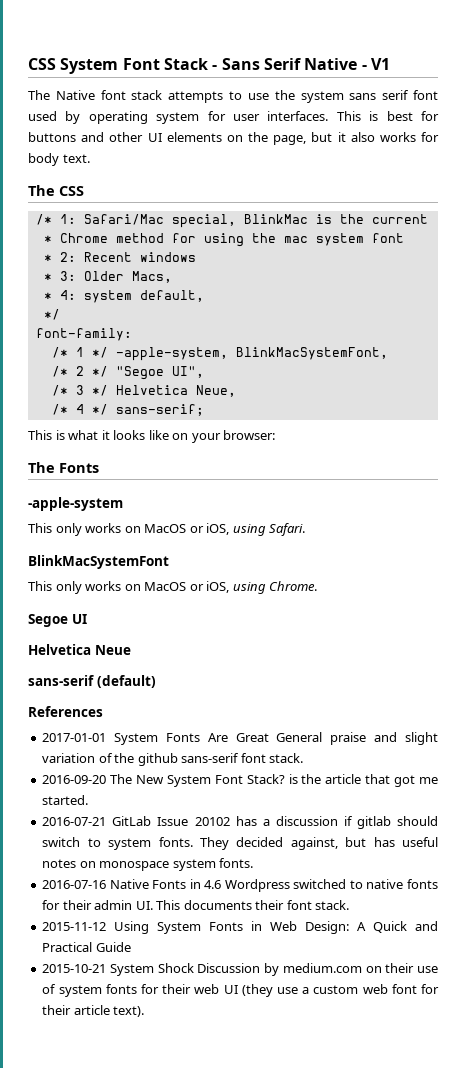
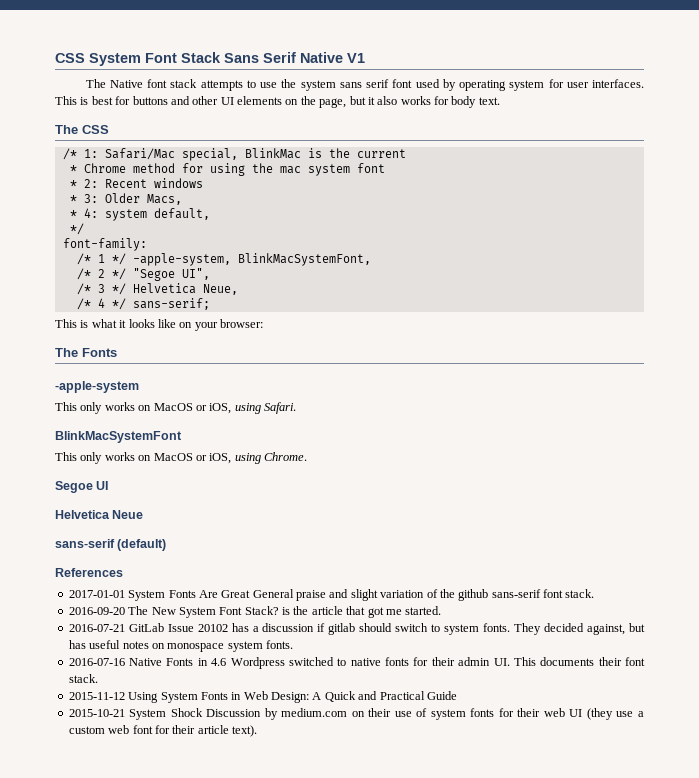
- CSS System Font Stack - Sans Serif Native - V1
+ CSS System Font Stack Sans Serif Native V1

